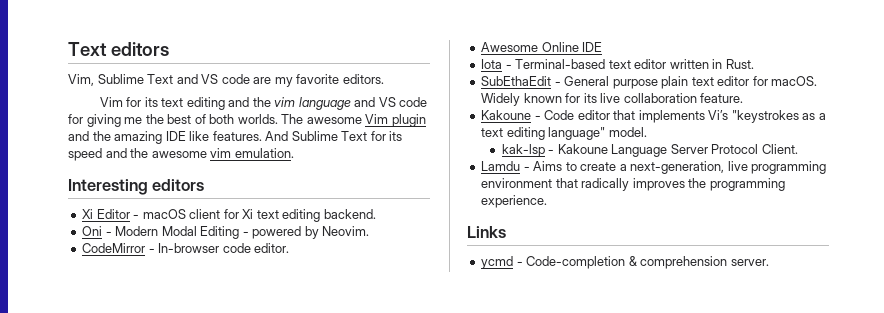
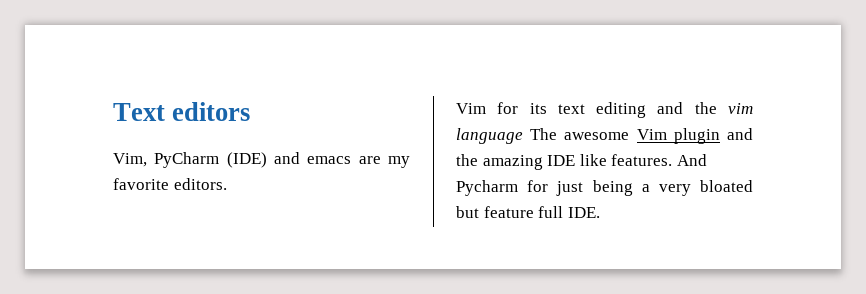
- Vim, Sublime Text and VS code are my favorite editors.
+ Vim, PyCharm (IDE) and emacs are my favorite editors.
- Vim for its text editing and the vim language and VS code for giving me the best of both worlds. The awesome Vim plugin and the amazing IDE like features.
+ Vim for its text editing and the vim language The awesome Vim plugin and the amazing IDE like features.
- And Sublime Text for its speed and the awesome vim emulation.
- Interesting editors
- Xi Editor - macOS client for Xi text editing backend.
- Oni - Modern Modal Editing - powered by Neovim.
- CodeMirror - In-browser code editor.
- Awesome Online IDE
- Iota - Terminal-based text editor written in Rust.
- SubEthaEdit - General purpose plain text editor for macOS. Widely known for its live collaboration feature.
- Kakoune - Code editor that implements Vi’s "keystrokes as a text editing language" model.
- kak-lsp - Kakoune Language Server Protocol Client.
- Lamdu - Aims to create a next-generation, live programming environment that radically improves the programming experience.
- Links
- ycmd - Code-completion & comprehension server.
+ And Pycharm for just being a very bloated but feature full IDE.

